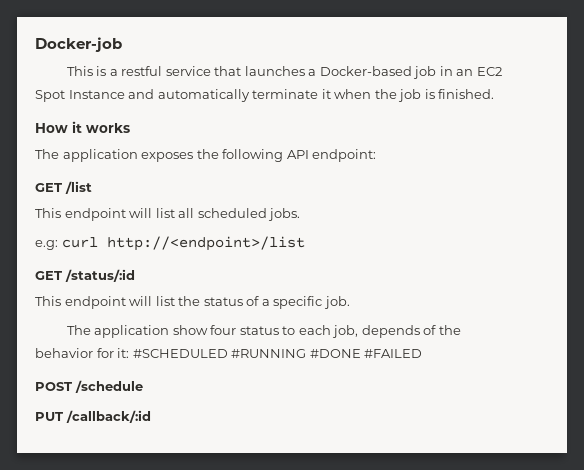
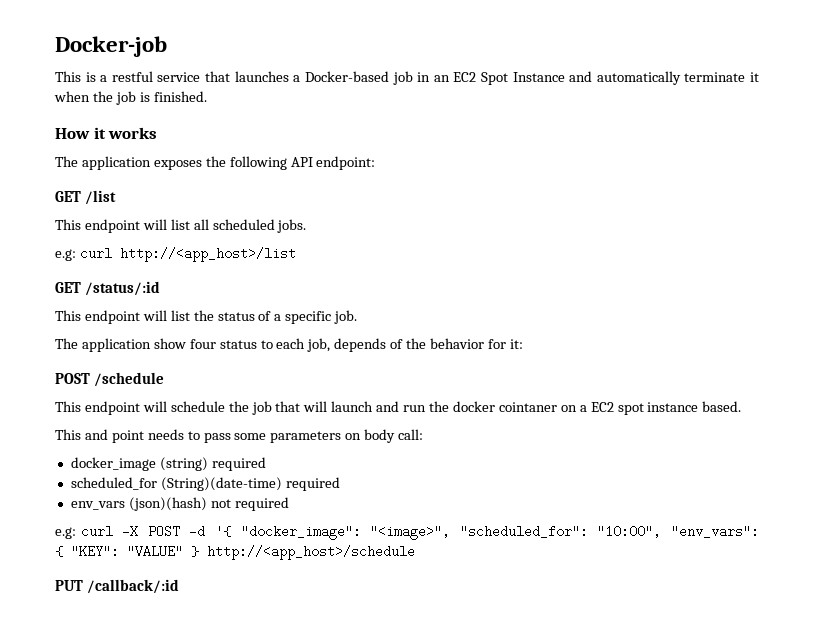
- e.g: curl http://<endpoint>/list
+ e.g: curl http://<app_host>/list
- The application show four status to each job, depends of the behavior for it: #SCHEDULED #RUNNING #DONE #FAILED
+ The application show four status to each job, depends of the behavior for it:
  POST /schedule
+ This endpoint will schedule the job that will launch and run the docker cointaner on a EC2 spot instance based.
+ This and point needs to pass some parameters on body call:
+ docker_image (string) required
+ scheduled_for (String)(date-time) required
+ env_vars (json)(hash) not required
+ e.g: curl -X POST -d '{ "docker_image": "<image>", "scheduled_for": "10:00", "env_vars": { "KEY": "VALUE" } http://<app_host>/schedule

